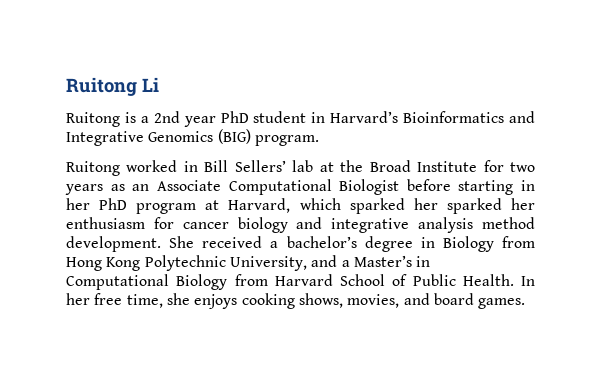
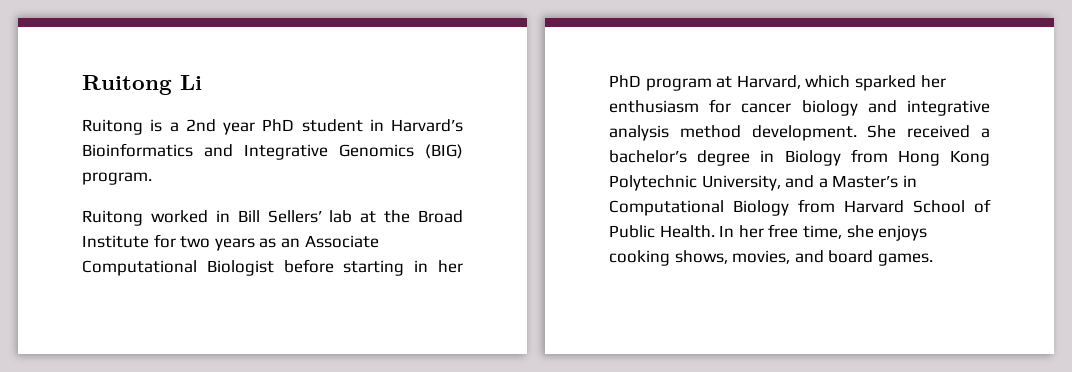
- Ruitong worked in Bill Sellers’ lab at the Broad Institute for two years as an Associate Computational Biologist before starting in her PhD program at Harvard, which sparked her sparked her enthusiasm for cancer biology and integrative analysis method development.
+ Ruitong worked in Bill Sellers’ lab at the Broad Institute for two years as an Associate Computational Biologist before starting in her PhD program at Harvard, which sparked her enthusiasm for cancer biology and integrative analysis method development.

